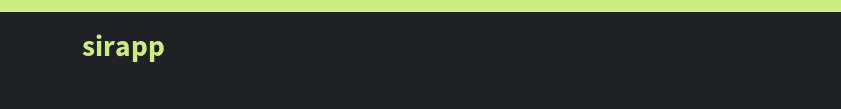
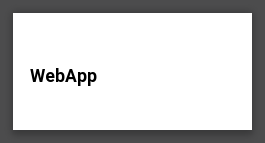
- sirapp
+ WebApp

